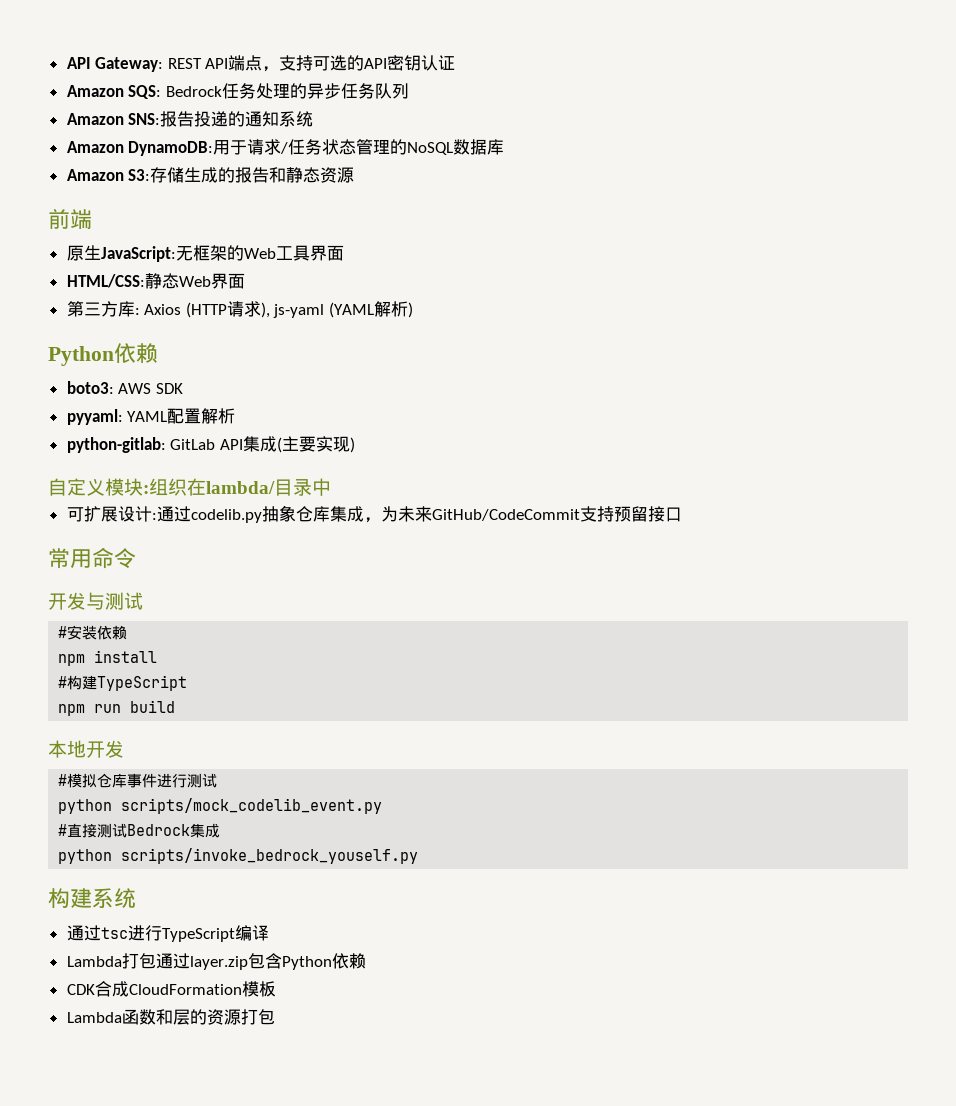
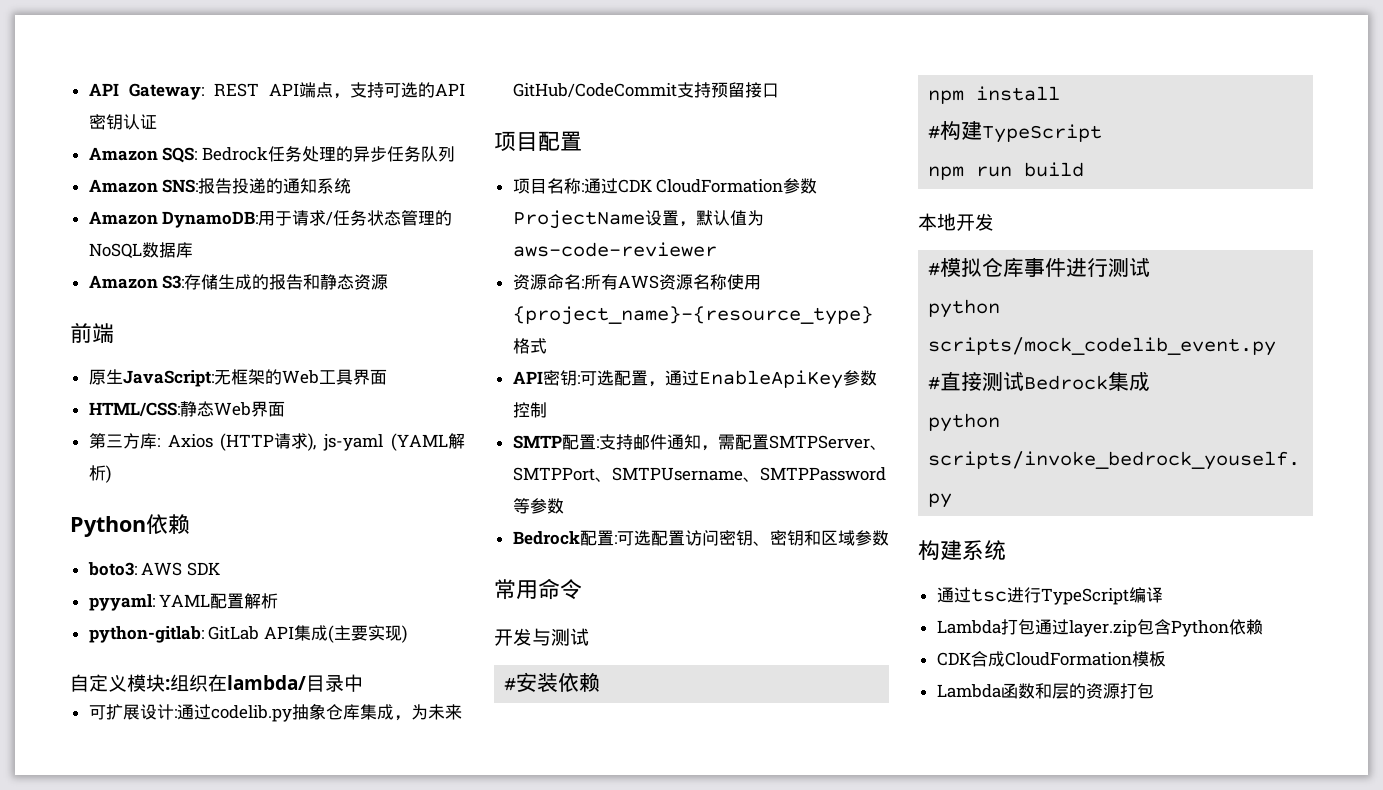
+ 项目配置
+ 项目名称:通过CDK CloudFormation参数ProjectName设置，默认值为aws-code-reviewer
+ 资源命名:所有AWS资源名称使用{project_name}-{resource_type}格式
+ API密钥:可选配置，通过EnableApiKey参数控制
+ SMTP配置:支持邮件通知，需配置SMTPServer、SMTPPort、SMTPUsername、SMTPPassword等参数
+ Bedrock配置:可选配置访问密钥、密钥和区域参数

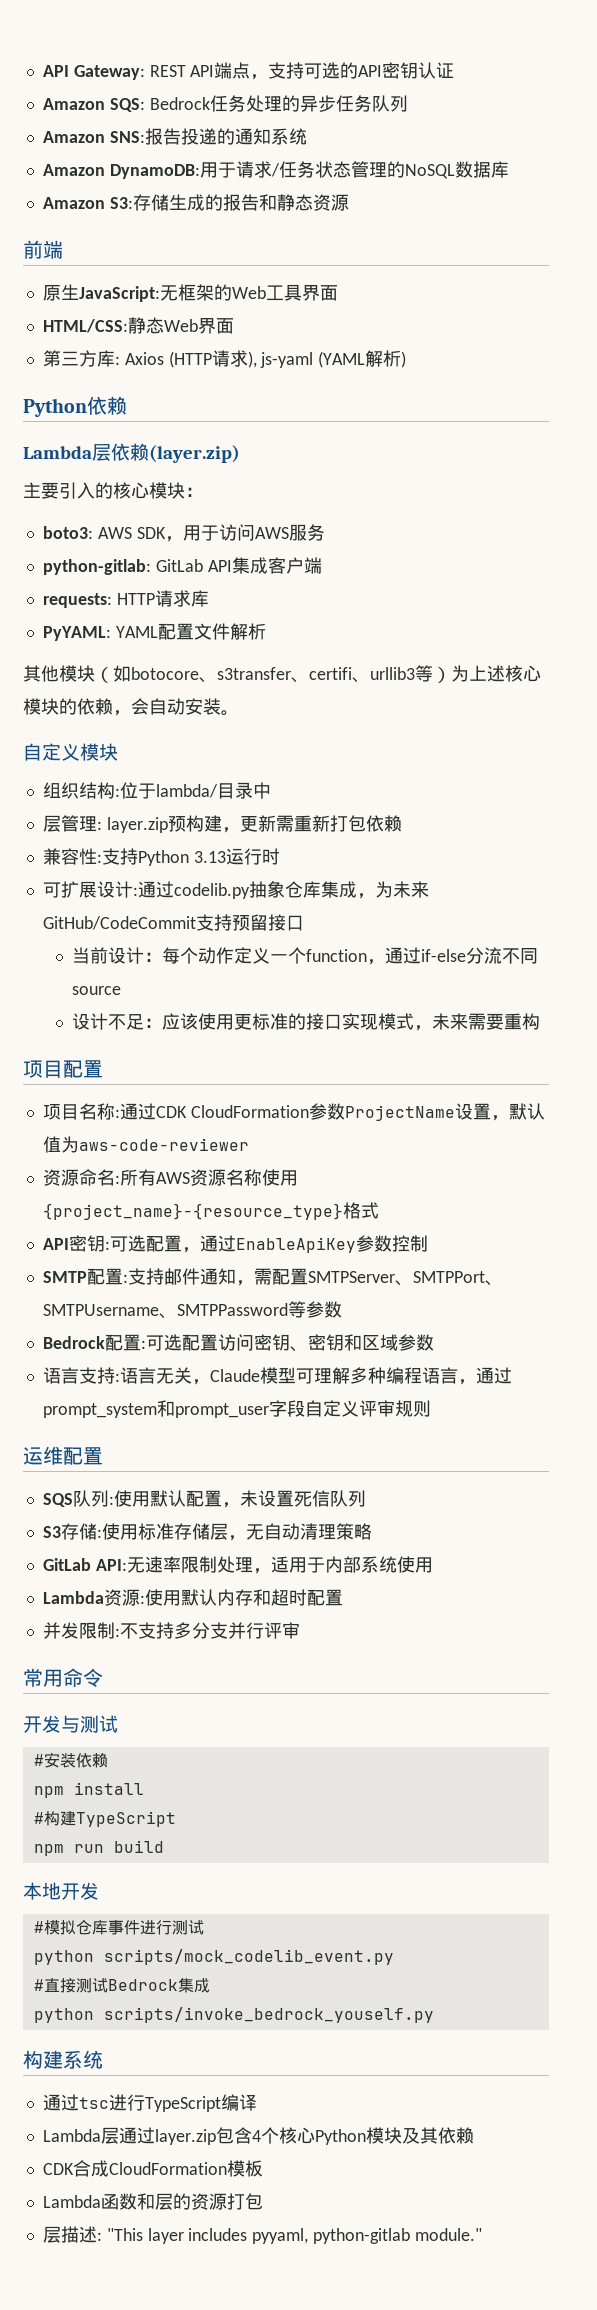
+ Lambda层依赖(layer.zip)
+ 主要引入的核心模块：
- boto3: AWS SDK
- pyyaml: YAML配置解析
+ boto3: AWS SDK，用于访问AWS服务
- python-gitlab: GitLab API集成(主要实现)
+ python-gitlab: GitLab API集成客户端
+ requests: HTTP请求库
+ PyYAML: YAML配置文件解析
+ 其他模块（如botocore、s3transfer、certifi、urllib3等）为上述核心模块的依赖，会自动安装。
- 自定义模块:组织在lambda/目录中
+ 自定义模块
+ 组织结构:位于lambda/目录中
+ 层管理: layer.zip预构建，更新需重新打包依赖
+ 兼容性:支持Python 3.13运行时
+ 当前设计：每个动作定义一个function，通过if-else分流不同source
+ 设计不足：应该使用更标准的接口实现模式，未来需要重构
+ 语言支持:语言无关，Claude模型可理解多种编程语言，通过prompt_system和prompt_user字段自定义评审规则
+ 运维配置
+ SQS队列:使用默认配置，未设置死信队列
+ S3存储:使用标准存储层，无自动清理策略
+ GitLab API:无速率限制处理，适用于内部系统使用
+ Lambda资源:使用默认内存和超时配置
+ 并发限制:不支持多分支并行评审
- Lambda打包通过layer.zip包含Python依赖
+ Lambda层通过layer.zip包含4个核心Python模块及其依赖
+ 层描述: "This layer includes pyyaml, python-gitlab module."

